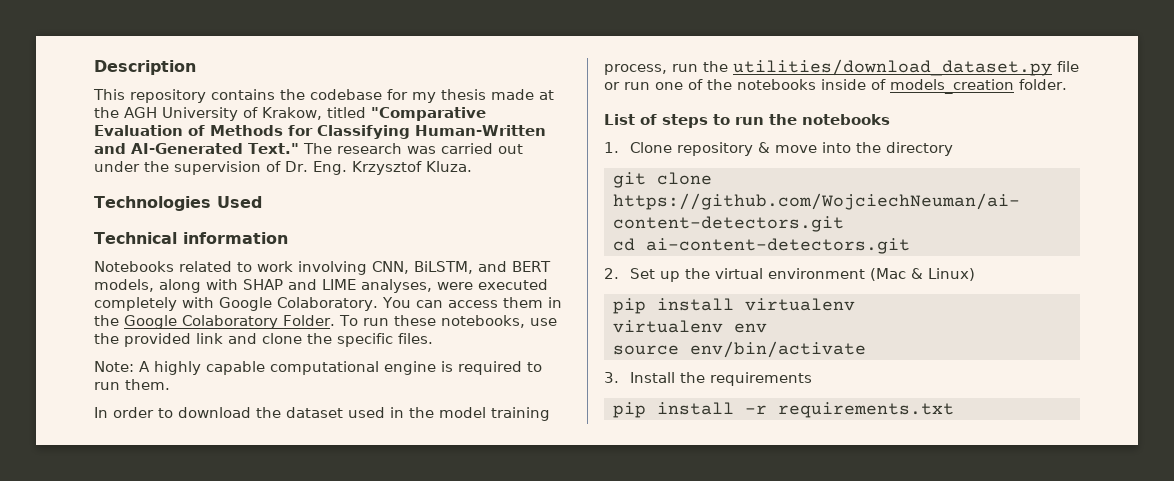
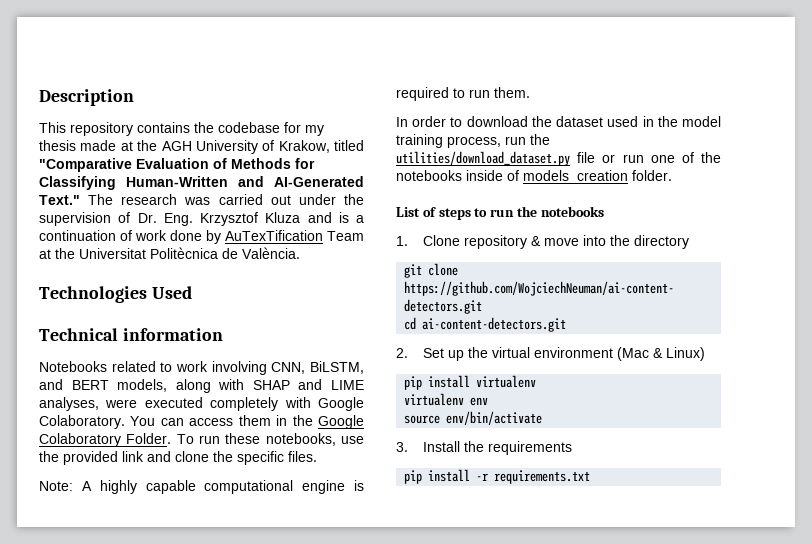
- The research was carried out under the supervision of Dr. Eng. Krzysztof Kluza.
+ The research was carried out under the supervision of Dr. Eng. Krzysztof Kluza and is a continuation of work done by AuTexTification Team at the Universitat Politècnica de València.

